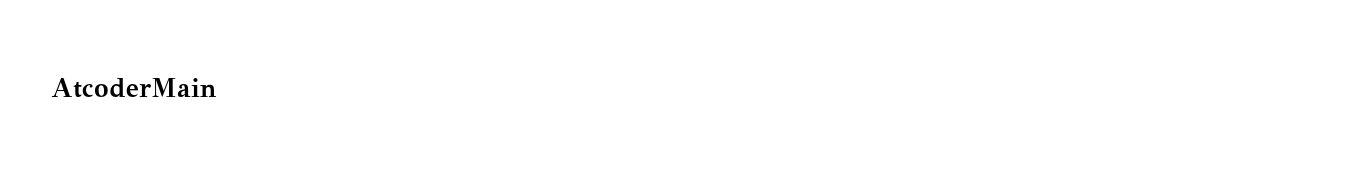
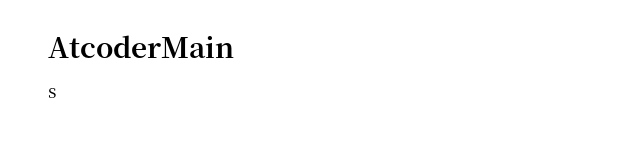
+ s

